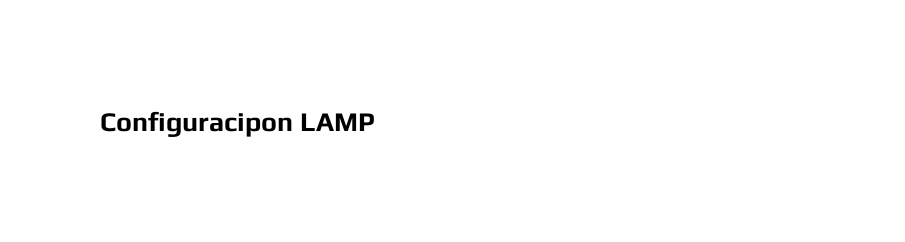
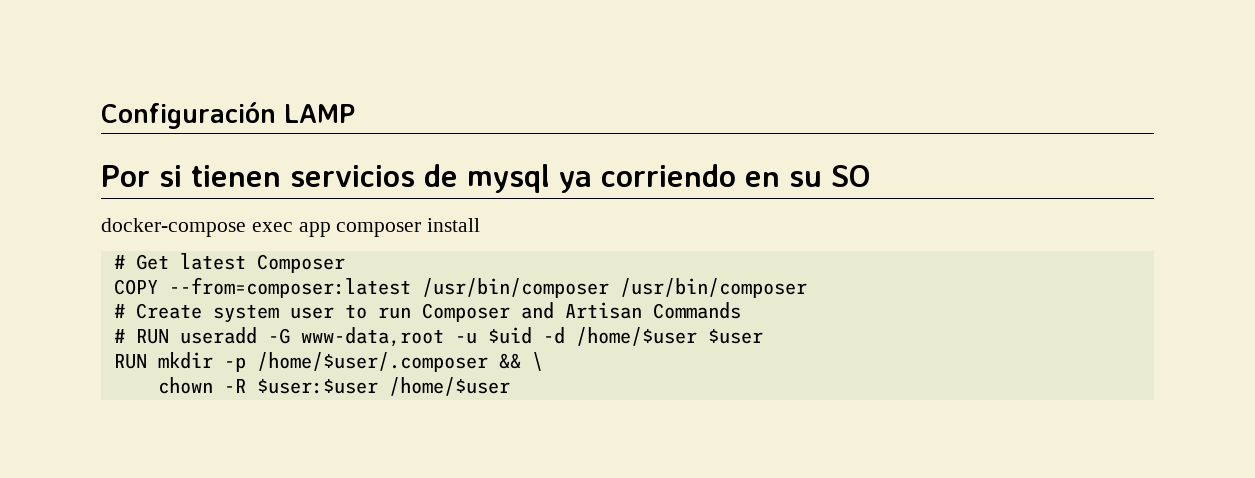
- Configuracipon LAMP
+ Configuración LAMP
+ Por si tienen servicios de mysql ya corriendo en su SO
+ docker-compose exec app composer install
+ # Get latest Composer
+ COPY --from=composer:latest /usr/bin/composer /usr/bin/composer
+ # Create system user to run Composer and Artisan Commands
+ # RUN useradd -G www-data,root -u $uid -d /home/$user $user
+ RUN mkdir -p /home/$user/.composer && \
+ chown -R $user:$user /home/$user

